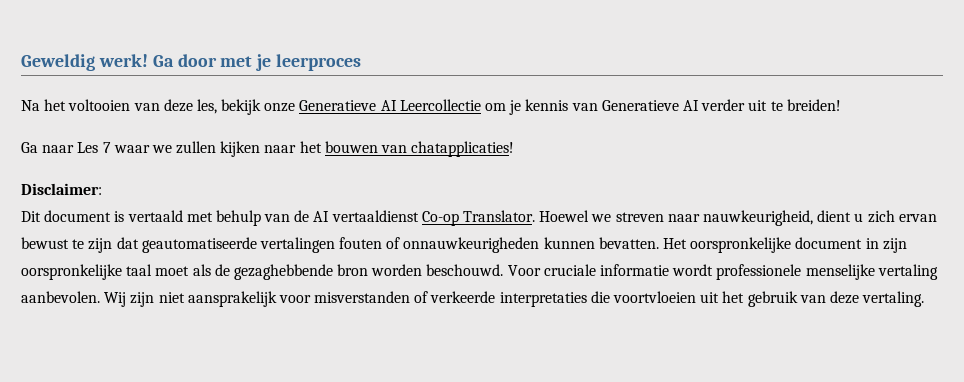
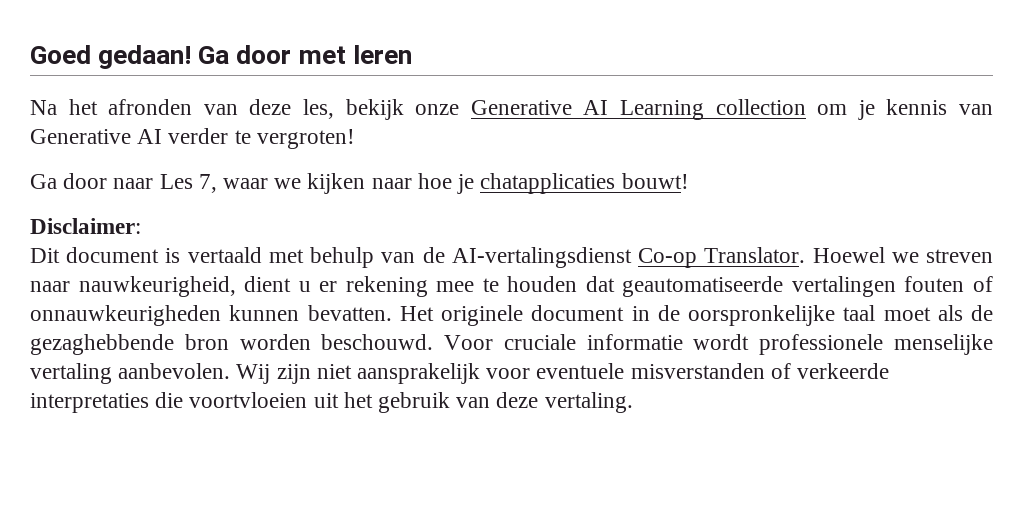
- Geweldig werk!
+ Goed gedaan!
- Ga door met je leerproces
+ Ga door met leren
- Na het voltooien van deze les, bekijk onze Generatieve AI Leercollectie om je kennis van Generatieve AI verder uit te breiden!
- Ga naar Les 7 waar we zullen kijken naar het bouwen van chatapplicaties!
+ Na het afronden van deze les, bekijk onze Generative AI Learning collection om je kennis van Generative AI verder te vergroten!
+ Ga door naar Les 7, waar we kijken naar hoe je chatapplicaties bouwt!
- Dit document is vertaald met behulp van de AI vertaaldienst Co-op Translator.
+ Dit document is vertaald met behulp van de AI-vertalingsdienst Co-op Translator.
- Hoewel we streven naar nauwkeurigheid, dient u zich ervan bewust te zijn dat geautomatiseerde vertalingen fouten of onnauwkeurigheden kunnen bevatten.
+ Hoewel we streven naar nauwkeurigheid, dient u er rekening mee te houden dat geautomatiseerde vertalingen fouten of onnauwkeurigheden kunnen bevatten.
- Het oorspronkelijke document in zijn oorspronkelijke taal moet als de gezaghebbende bron worden beschouwd.
+ Het originele document in de oorspronkelijke taal moet als de gezaghebbende bron worden beschouwd.
- Wij zijn niet aansprakelijk voor misverstanden of verkeerde interpretaties die voortvloeien uit het gebruik van deze vertaling.
+ Wij zijn niet aansprakelijk voor eventuele misverstanden of verkeerde interpretaties die voortvloeien uit het gebruik van deze vertaling.

